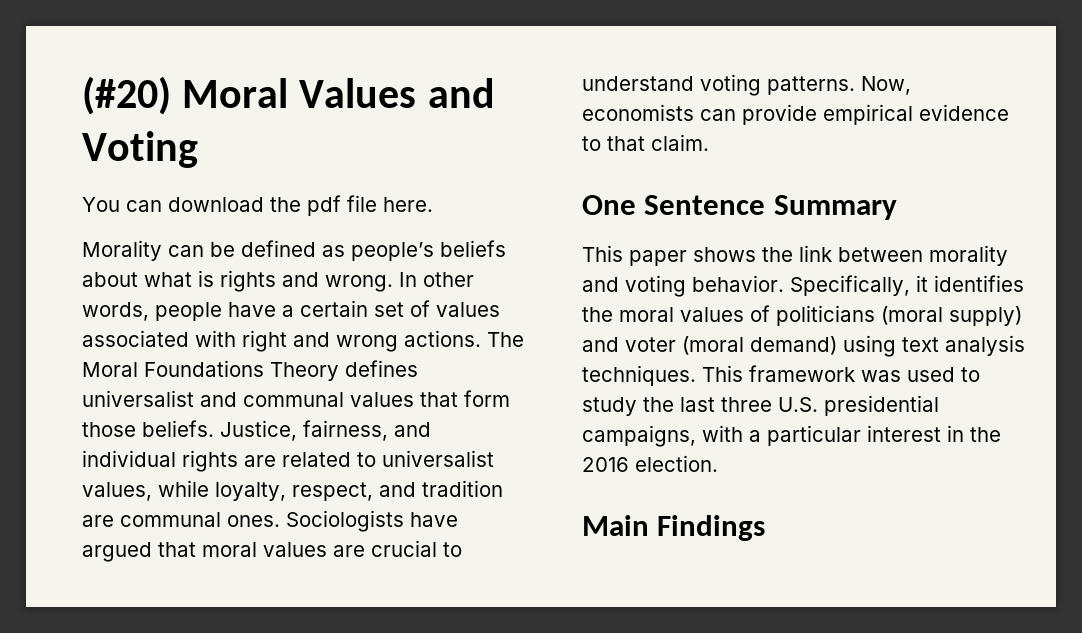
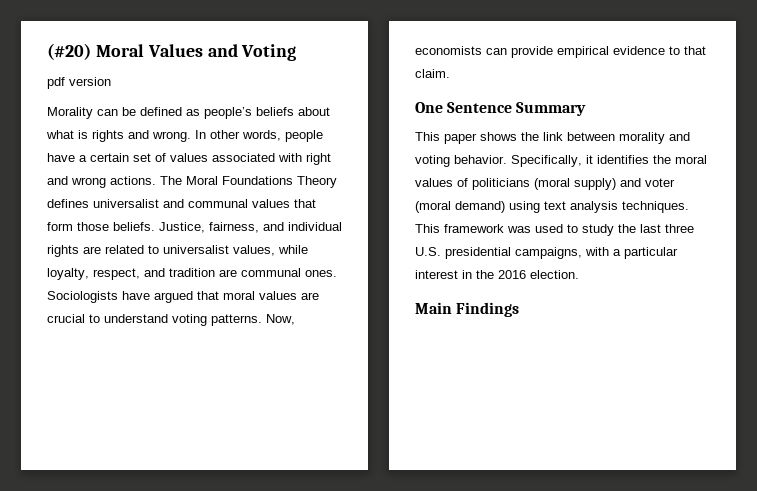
- You can download the pdf file here.
+ pdf version

